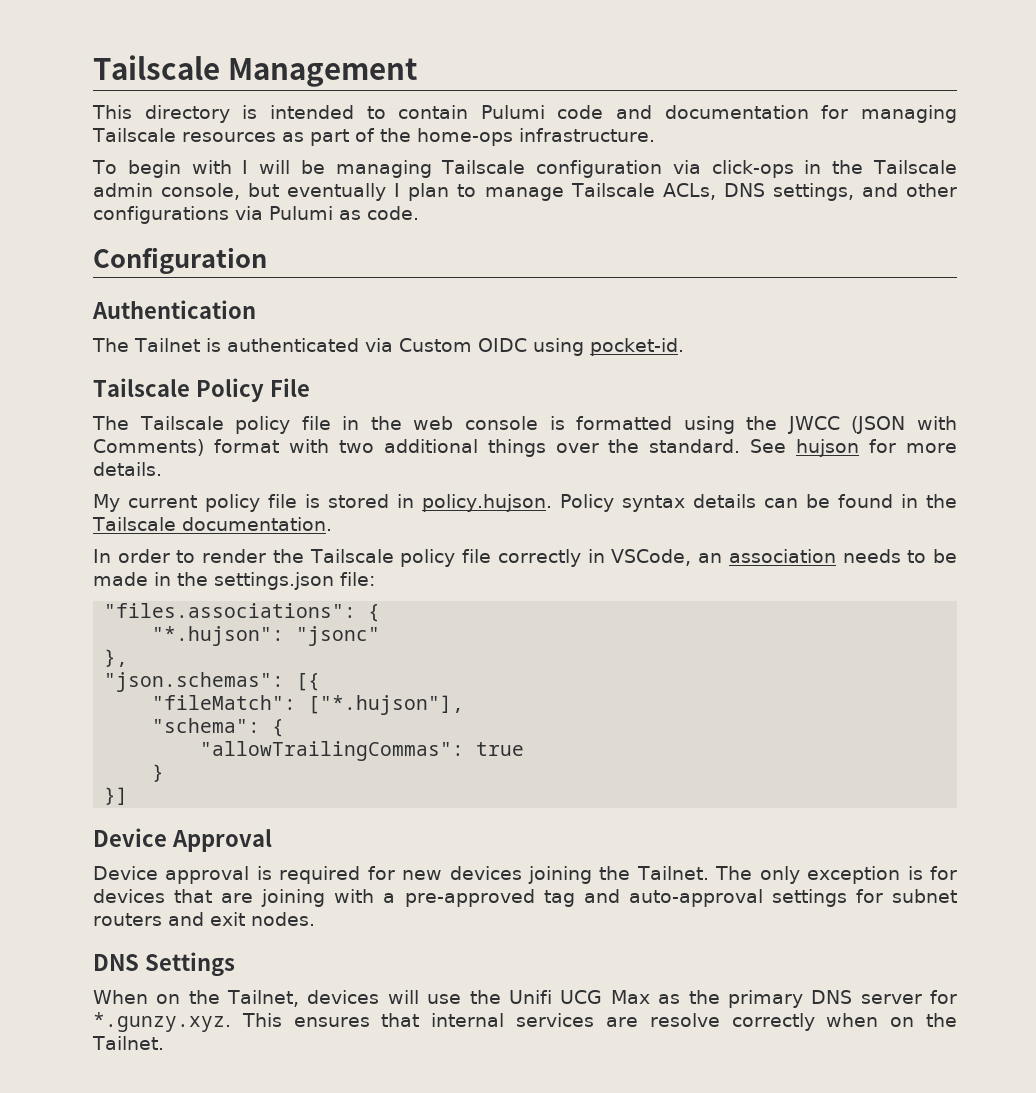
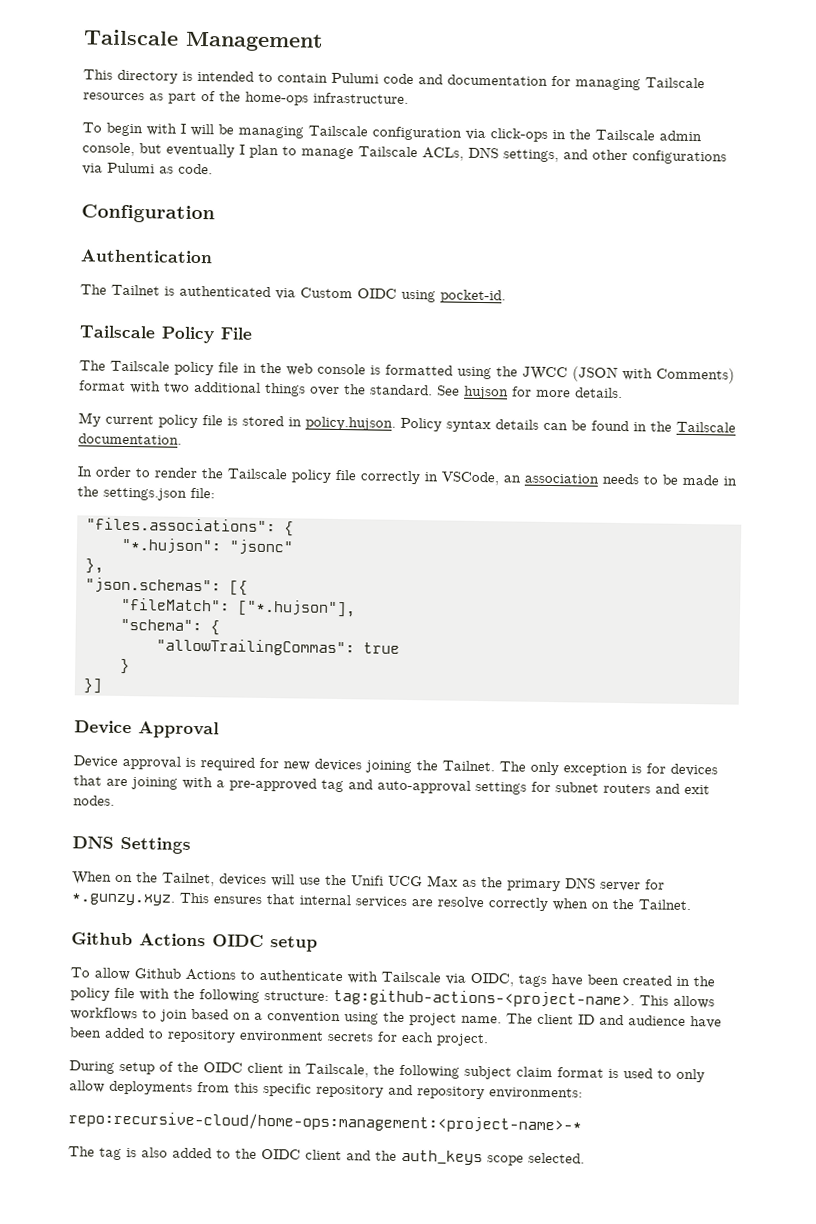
+ Github Actions OIDC setup
+ To allow Github Actions to authenticate with Tailscale via OIDC, tags have been created in the policy file with the following structure: tag:github-actions-<project-name>. This allows workflows to join based on a convention using the project name. The client ID and audience have been added to repository environment secrets for each project.
+ During setup of the OIDC client in Tailscale, the following subject claim format is used to only allow deployments from this specific repository and repository environments:
+ repo:recursive-cloud/home-ops:management:<project-name>-*
+ The tag is also added to the OIDC client and the auth_keys scope selected.

